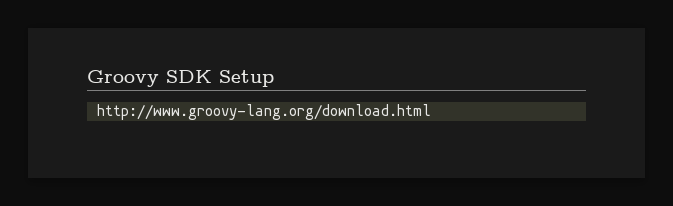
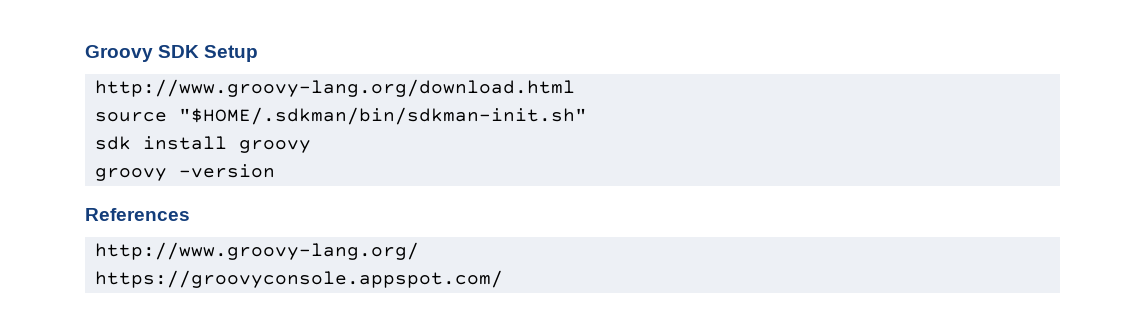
+ source "$HOME/.sdkman/bin/sdkman-init.sh"
+ sdk install groovy
+ groovy -version
+ References
+ http://www.groovy-lang.org/
+ https://groovyconsole.appspot.com/

